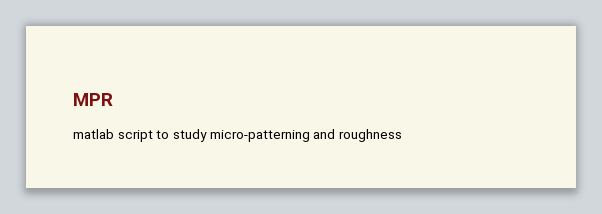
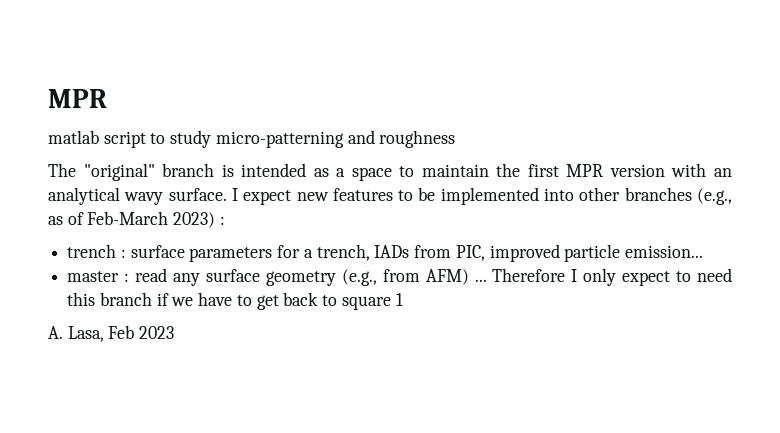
+ The "original" branch is intended as a space to maintain the first MPR version with an analytical wavy surface. I expect new features to be implemented into other branches (e.g., as of Feb-March 2023) :
+ trench : surface parameters for a trench, IADs from PIC, improved particle emission...
+ master : read any surface geometry (e.g., from AFM) ... Therefore I only expect to need this branch if we have to get back to square 1
+ A. Lasa, Feb 2023

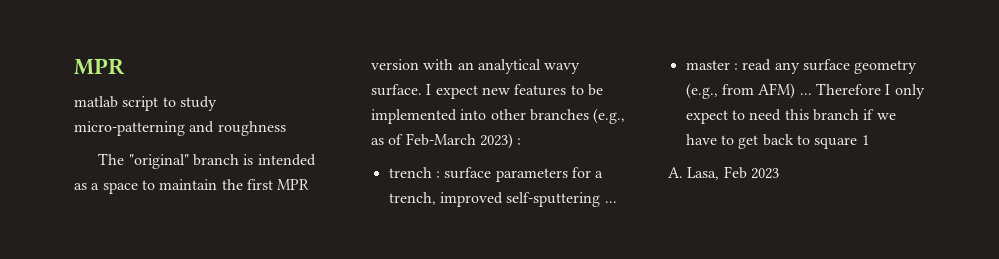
- trench : surface parameters for a trench, IADs from PIC, improved particle emission...
+ trench : surface parameters for a trench, improved self-sputtering ...

